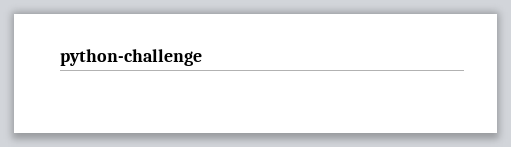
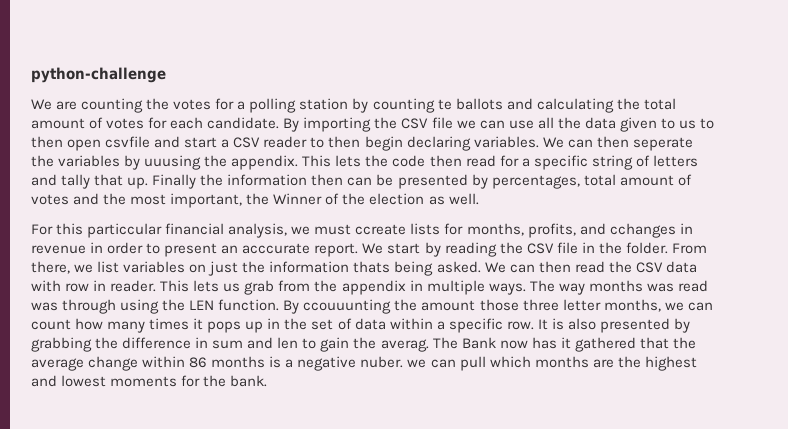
+ We are counting the votes for a polling station by counting te ballots and calculating the total amount of votes for each candidate. By importing the CSV file we can use all the data given to us to then open csvfile and start a CSV reader to then begin declaring variables. We can then seperate the variables by uuusing the appendix. This lets the code then read for a specific string of letters and tally that up. Finally the information then can be presented by percentages, total amount of votes and the most important, the Winner of the election as well.
+ For this particcular financial analysis, we must ccreate lists for months, profits, and cchanges in revenue in order to present an acccurate report. We start by reading the CSV file in the folder. From there, we list variables on just the information thats being asked. We can then read the CSV data with row in reader. This lets us grab from the appendix in multiple ways. The way months was read was through using the LEN function. By ccouuunting the amount those three letter months, we can count how many times it pops up in the set of data within a specific row. It is also presented by grabbing the difference in sum and len to gain the averag. The Bank now has it gathered that the average change within 86 months is a negative nuber. we can pull which months are the highest and lowest moments for the bank.

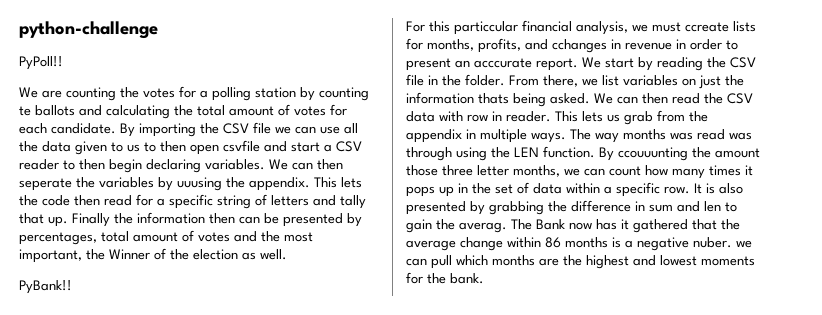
+ PyPoll!!
+ PyBank!!

